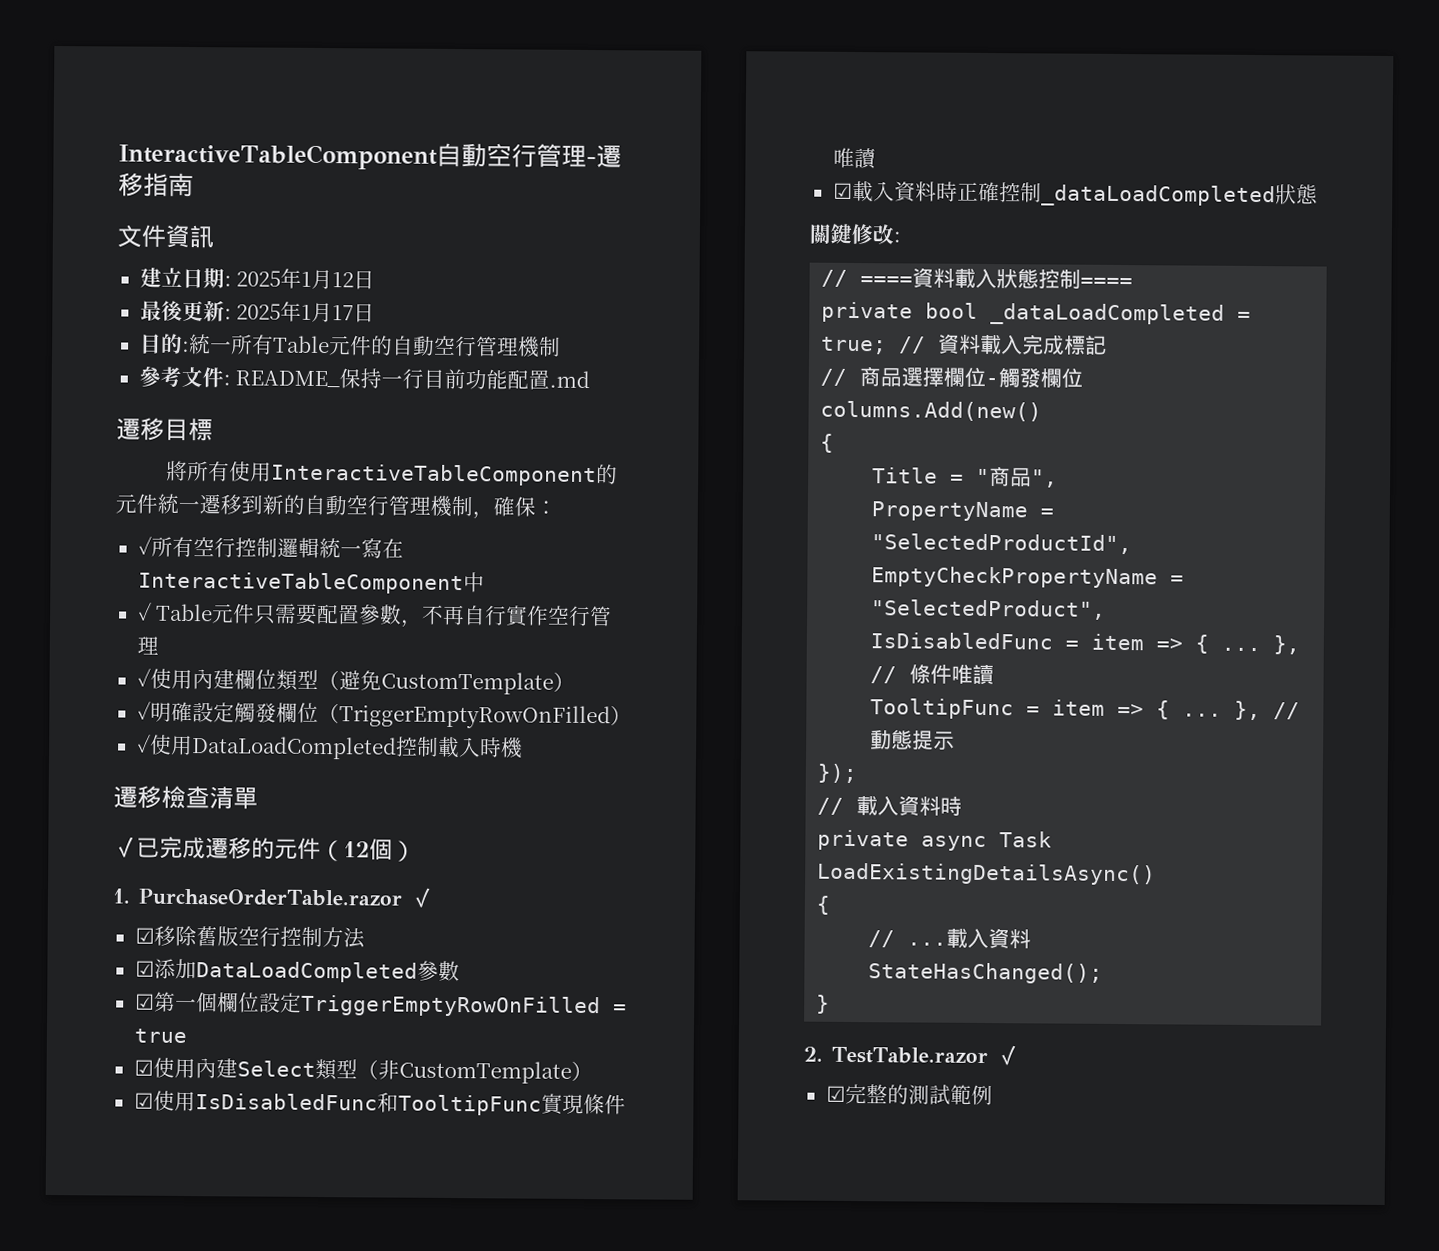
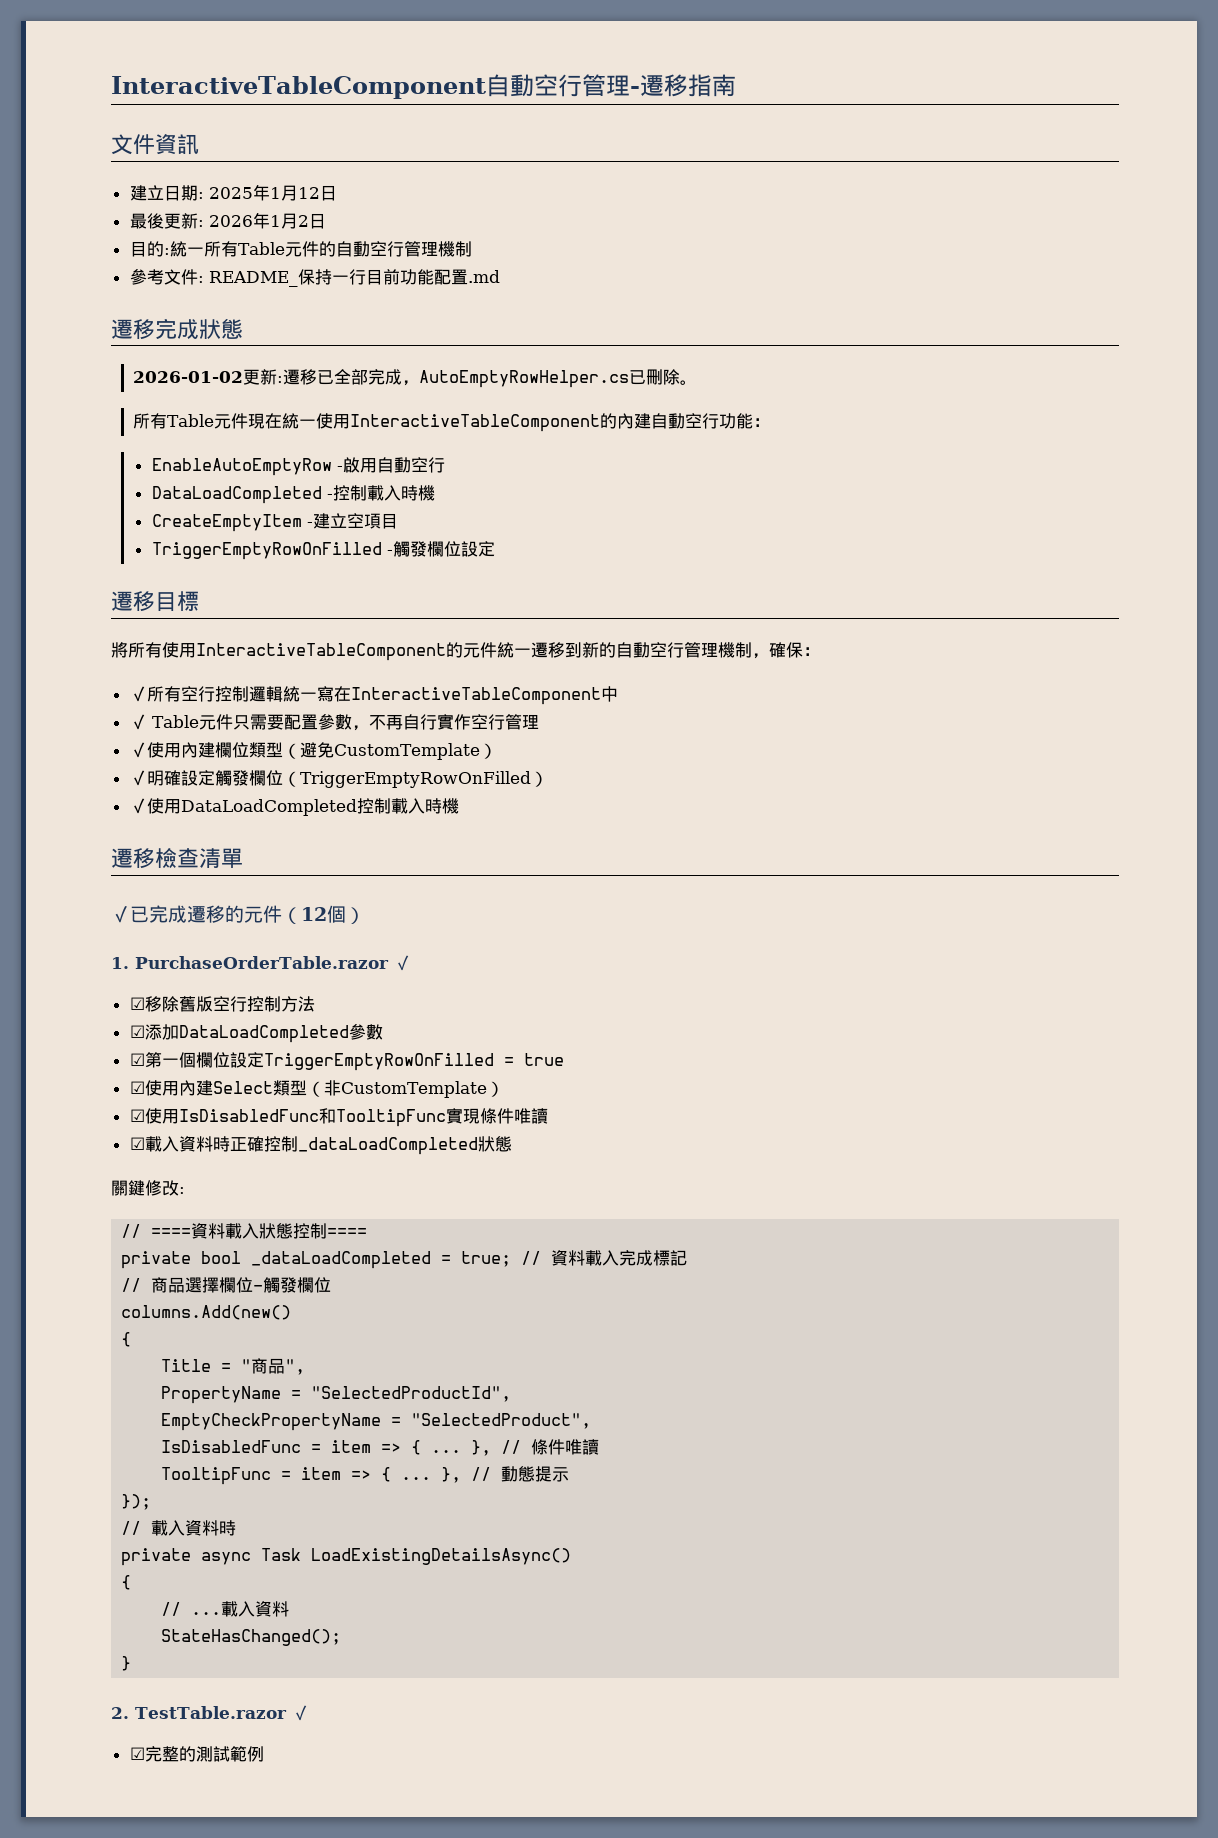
- 最後更新: 2025年1月17日
+ 最後更新: 2026年1月2日
+ 遷移完成狀態
+ 2026-01-02更新:遷移已全部完成，AutoEmptyRowHelper.cs已刪除。
+ 所有Table元件現在統一使用InteractiveTableComponent的內建自動空行功能：
+ EnableAutoEmptyRow -啟用自動空行
+ DataLoadCompleted -控制載入時機
+ CreateEmptyItem -建立空項目
+ TriggerEmptyRowOnFilled -觸發欄位設定

